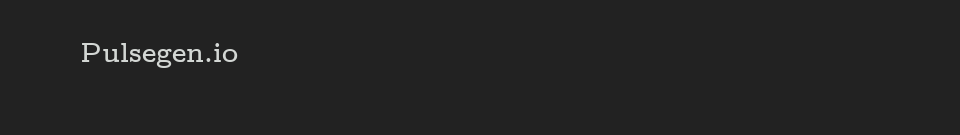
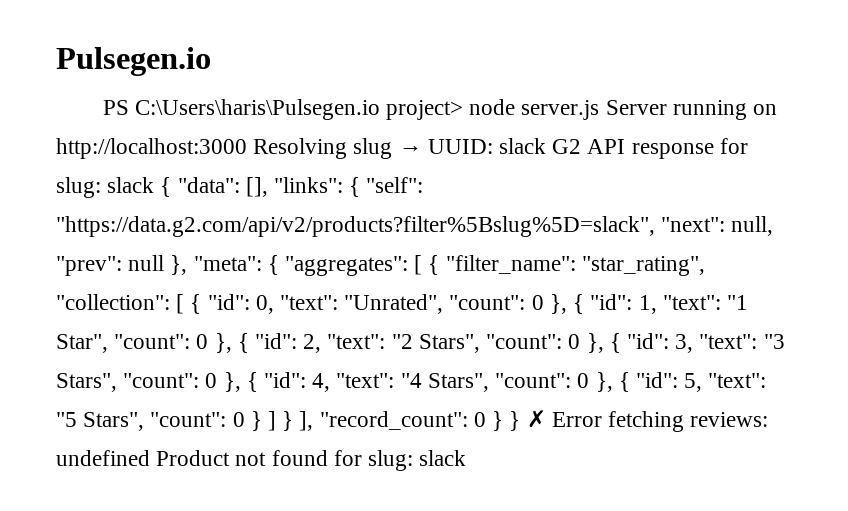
+ PS C:\Users\haris\Pulsegen.io project> node server.js Server running on http://localhost:3000 Resolving slug → UUID: slack G2 API response for slug: slack { "data": [], "links": { "self": "https://data.g2.com/api/v2/products?filter%5Bslug%5D=slack", "next": null, "prev": null }, "meta": { "aggregates": [ { "filter_name": "star_rating", "collection": [ { "id": 0, "text": "Unrated", "count": 0 }, { "id": 1, "text": "1 Star", "count": 0 }, { "id": 2, "text": "2 Stars", "count": 0 }, { "id": 3, "text": "3 Stars", "count": 0 }, { "id": 4, "text": "4 Stars", "count": 0 }, { "id": 5, "text": "5 Stars", "count": 0 } ] } ], "record_count": 0 } } ✗ Error fetching reviews: undefined Product not found for slug: slack

